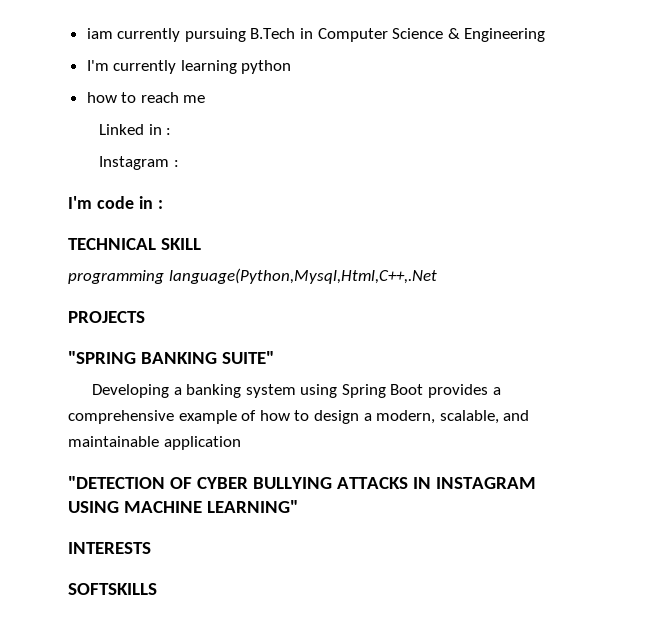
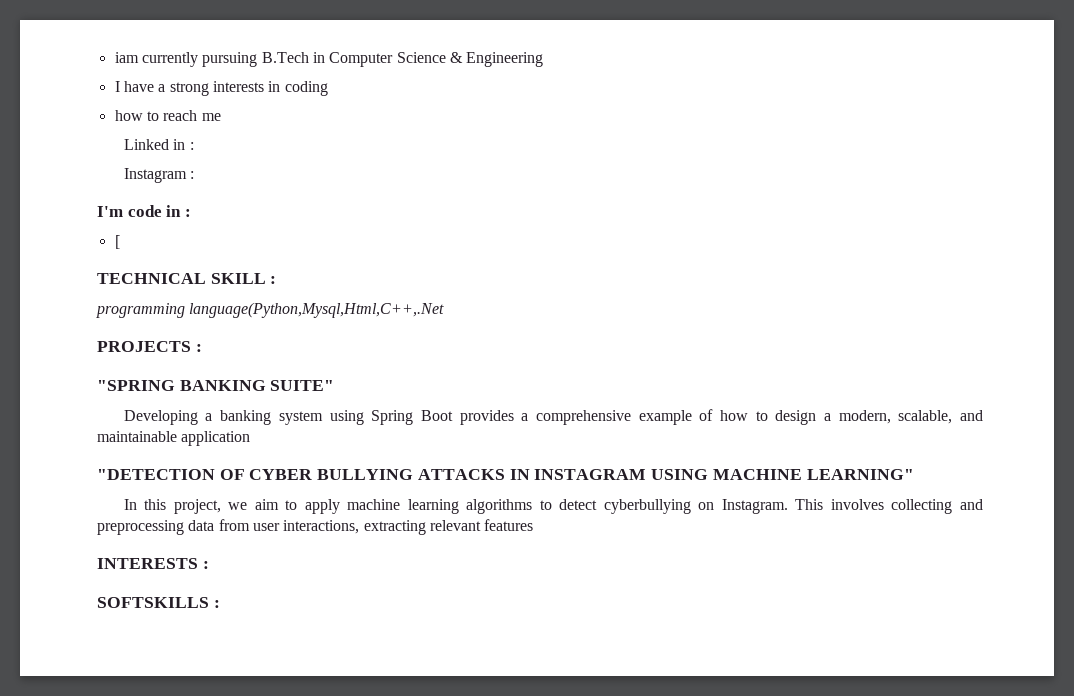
- I'm currently learning python
+ I have a strong interests in coding
+ [
- TECHNICAL SKILL
+ TECHNICAL SKILL :
- PROJECTS
+ PROJECTS :
+ In this project, we aim to apply machine learning algorithms to detect cyberbullying on Instagram. This involves collecting and preprocessing data from user interactions, extracting relevant features
- INTERESTS
+ INTERESTS :
- SOFTSKILLS
+ SOFTSKILLS :

